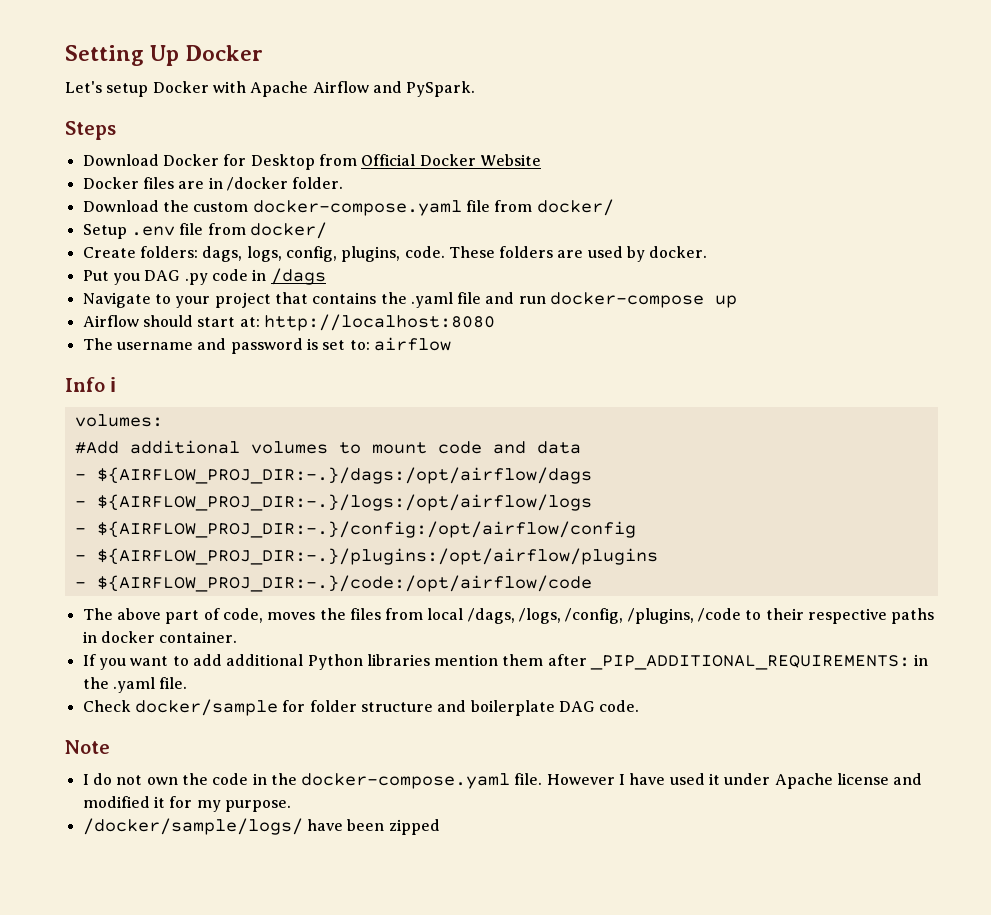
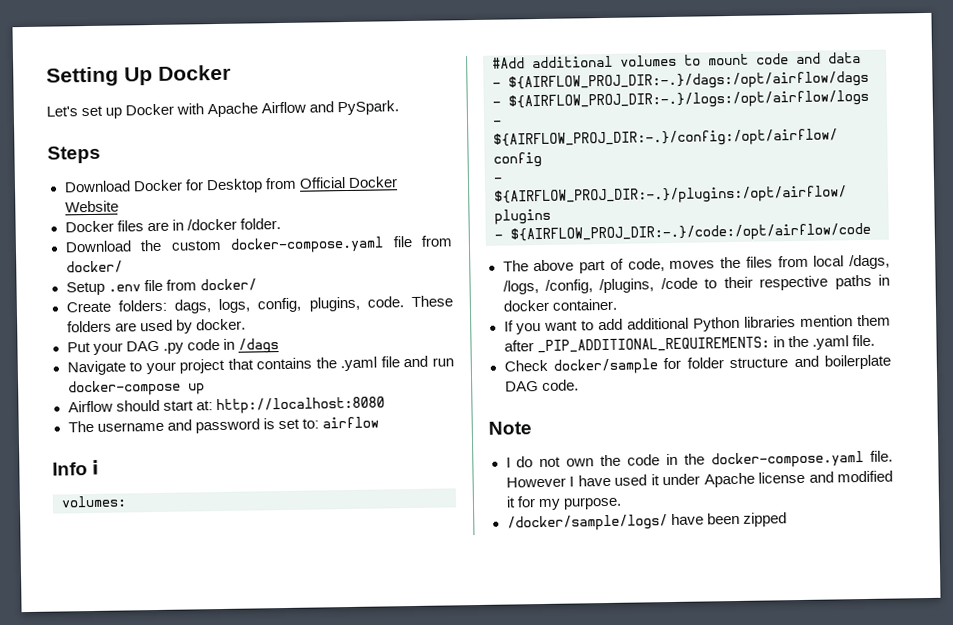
- Let's setup Docker with Apache Airflow and PySpark.
+ Let's set up Docker with Apache Airflow and PySpark.
- Put you DAG .py code in /dags
+ Put your DAG .py code in /dags

